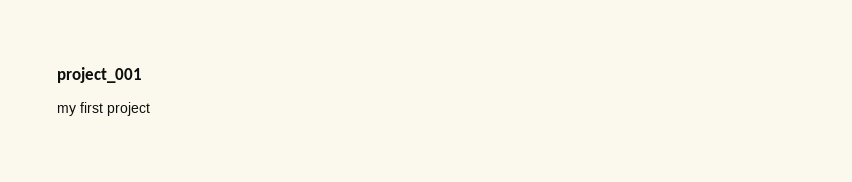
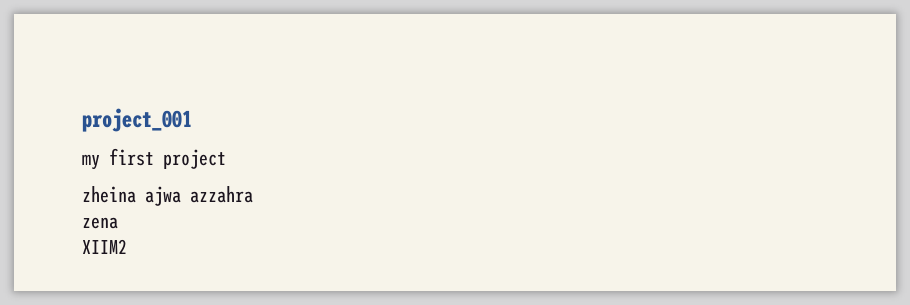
+ zheina ajwa azzahra
+ zena
+ XIIM2

